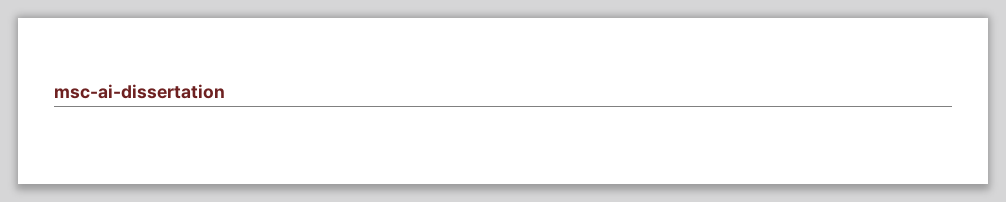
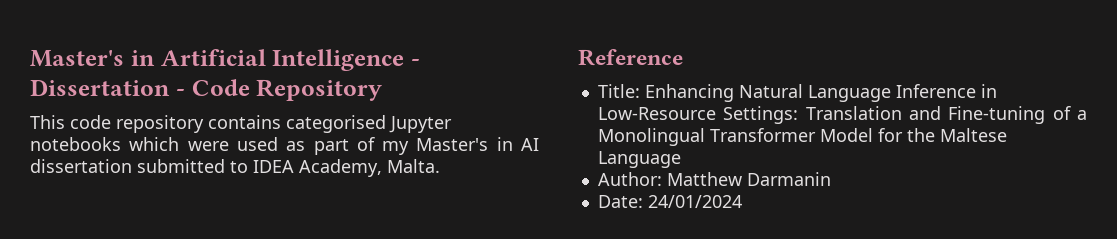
- msc-ai-dissertation
+ Master's in Artificial Intelligence - Dissertation - Code Repository
+ This code repository contains categorised Jupyter notebooks which were used as part of my Master's in AI dissertation submitted to IDEA Academy, Malta.
+ Reference
+ Title: Enhancing Natural Language Inference in Low-Resource Settings: Translation and Fine-tuning of a Monolingual Transformer Model for the Maltese Language
+ Author: Matthew Darmanin
+ Date: 24/01/2024

